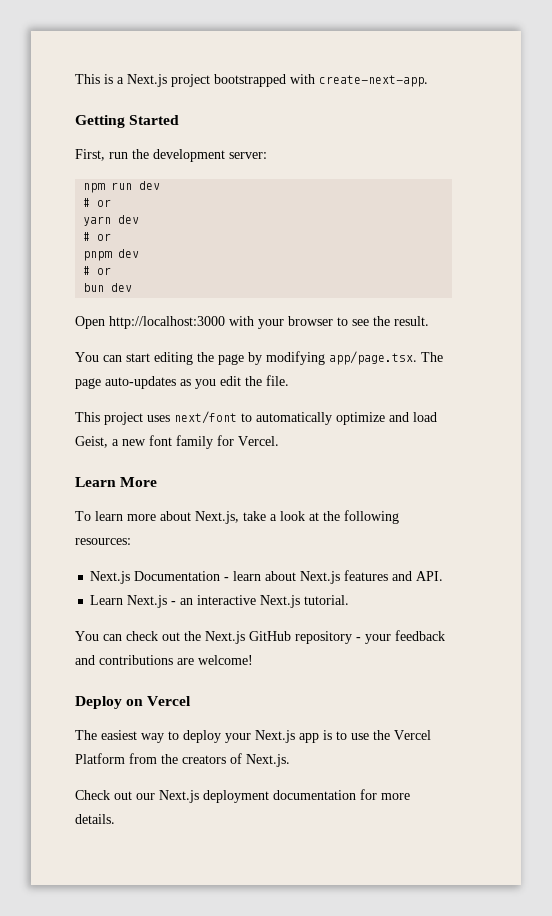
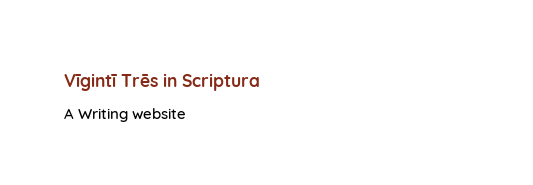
- This is a Next.js project bootstrapped with create-next-app.
- Getting Started
- First, run the development server:
- npm run dev
- # or
- yarn dev
- # or
- pnpm dev
- # or
- bun dev
- Open http://localhost:3000 with your browser to see the result.
- You can start editing the page by modifying app/page.tsx. The page auto-updates as you edit the file.
- This project uses next/font to automatically optimize and load Geist, a new font family for Vercel.
- Learn More
- To learn more about Next.js, take a look at the following resources:
- Next.js Documentation - learn about Next.js features and API.
- Learn Next.js - an interactive Next.js tutorial.
- You can check out the Next.js GitHub repository - your feedback and contributions are welcome!
- Deploy on Vercel
- The easiest way to deploy your Next.js app is to use the Vercel Platform from the creators of Next.js.
- Check out our Next.js deployment documentation for more details.
+ Vīgintī Trēs in Scriptura
+ A Writing website

